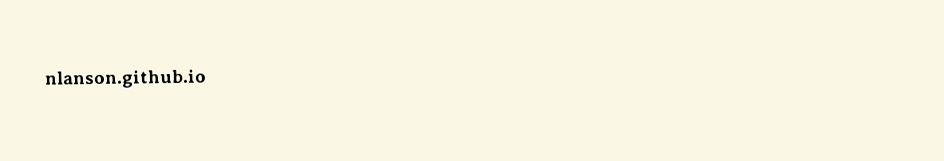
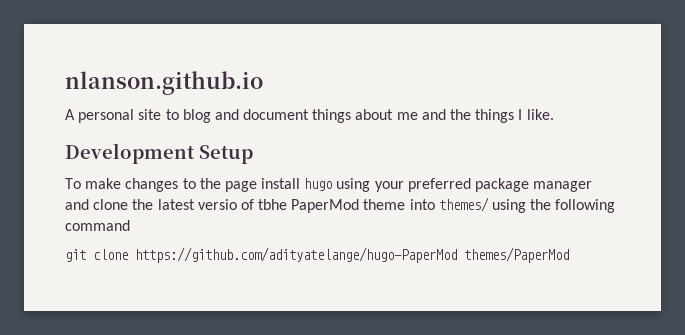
+ A personal site to blog and document things about me and the things I like.
+ Development Setup
+ To make changes to the page install hugo using your preferred package manager and clone the latest versio of tbhe PaperMod theme into themes/ using the following command
+ git clone https://github.com/adityatelange/hugo-PaperMod themes/PaperMod

